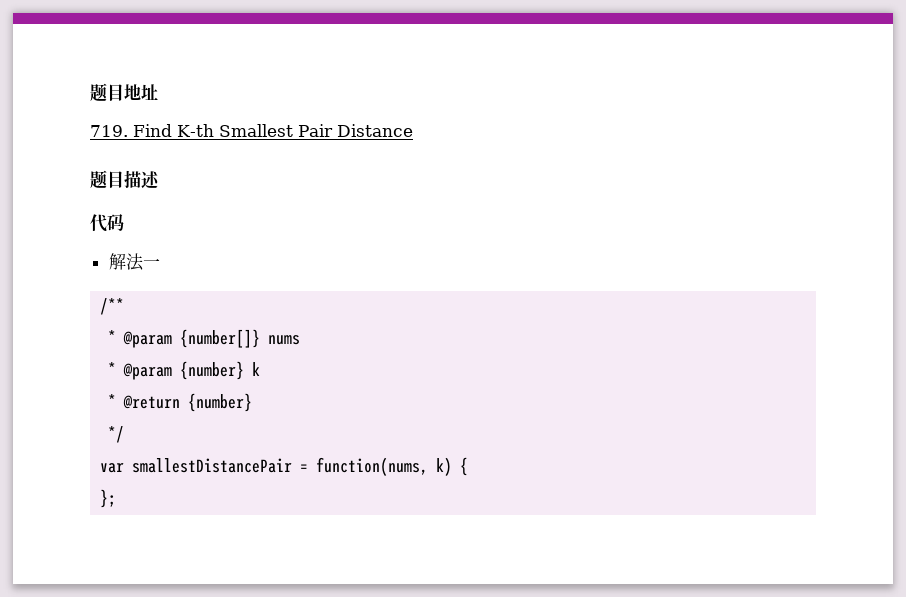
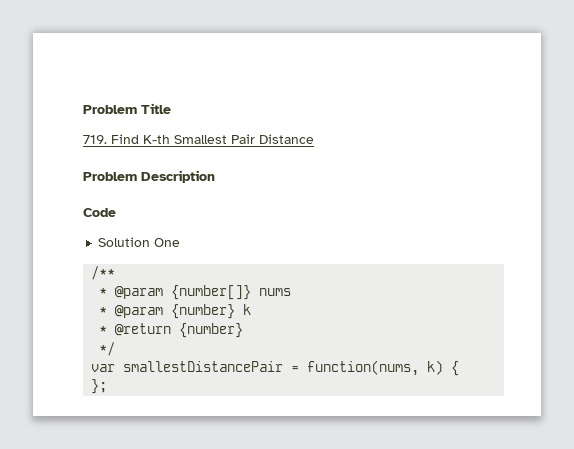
- 题目地址
+ Problem Title
- 题目描述
- 代码
- 解法一
+ Problem Description
+ Code
+ Solution One

